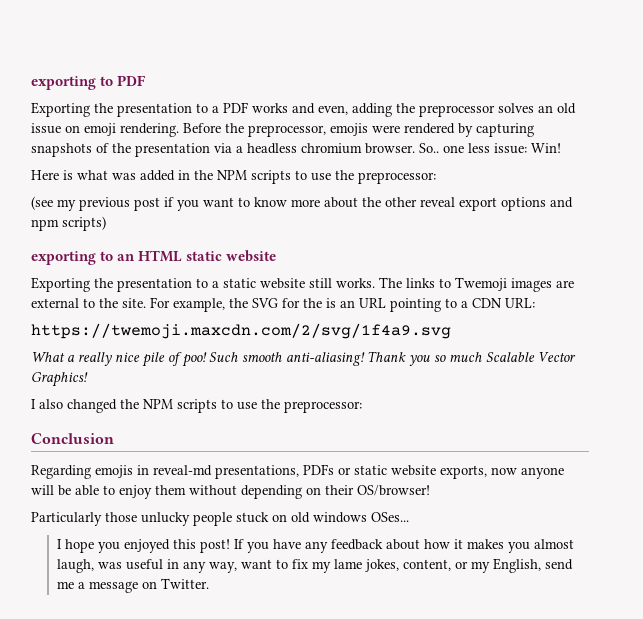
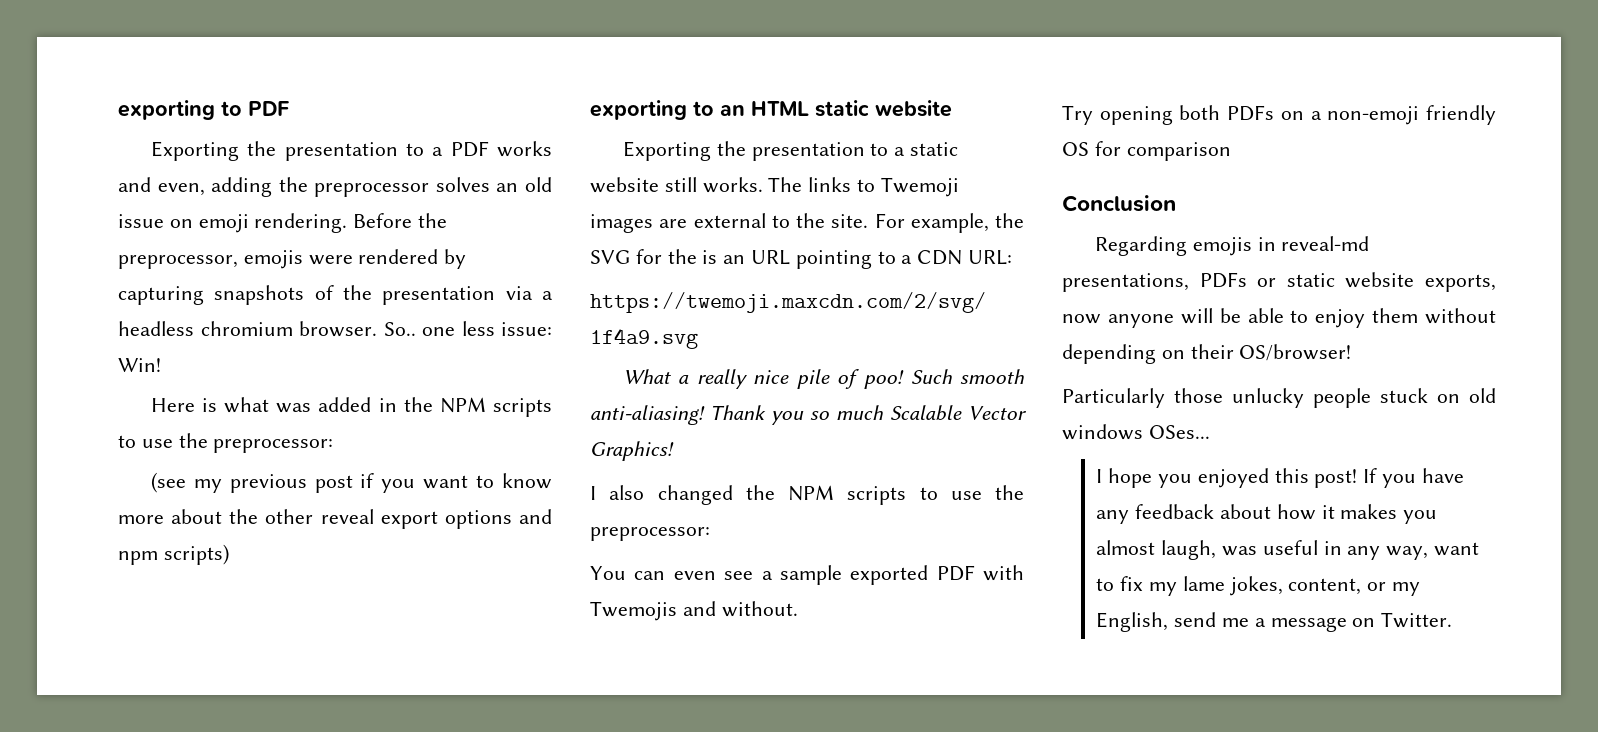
+ You can even see a sample exported PDF with Twemojis and without.
+ Try opening both PDFs on a non-emoji friendly OS for comparison

